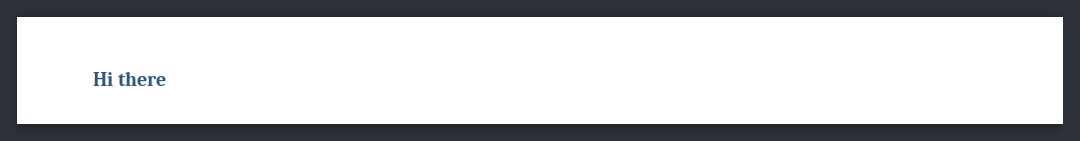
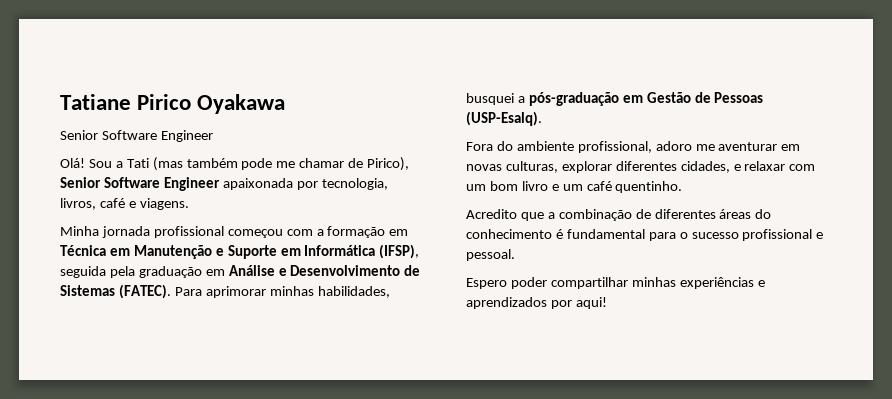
- Hi there
+ Tatiane Pirico Oyakawa
+ Senior Software Engineer
+ Olá! Sou a Tati (mas também pode me chamar de Pirico), Senior Software Engineer apaixonada por tecnologia, livros, café e viagens.
+ Minha jornada profissional começou com a formação em Técnica em Manutenção e Suporte em Informática (IFSP), seguida pela graduação em Análise e Desenvolvimento de Sistemas (FATEC). Para aprimorar minhas habilidades, busquei a pós-graduação em Gestão de Pessoas (USP-Esalq).
+ Fora do ambiente profissional, adoro me aventurar em novas culturas, explorar diferentes cidades, e relaxar com um bom livro e um café quentinho.
+ Acredito que a combinação de diferentes áreas do conhecimento é fundamental para o sucesso profissional e pessoal.
+ Espero poder compartilhar minhas experiências e aprendizados por aqui!

